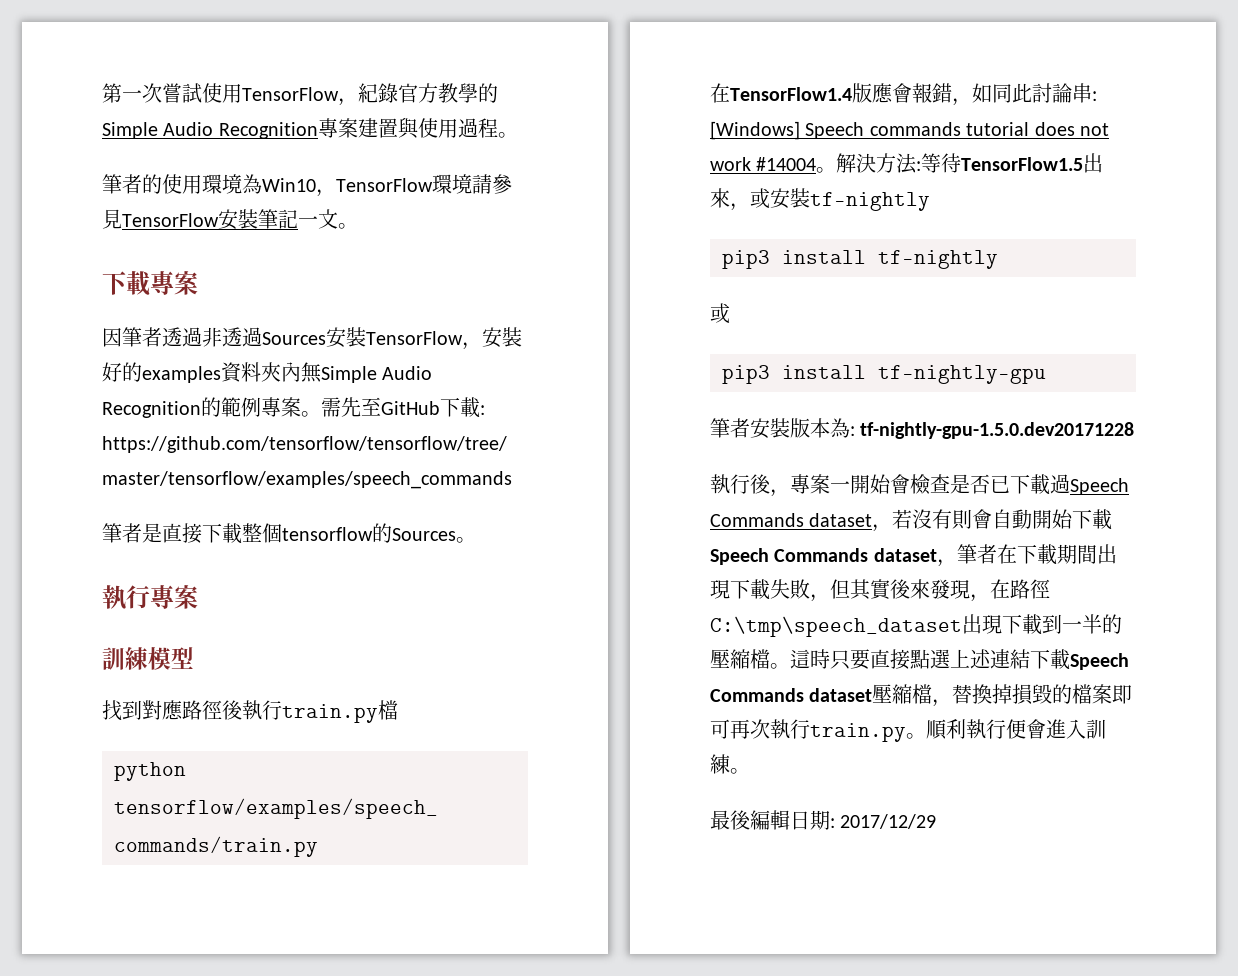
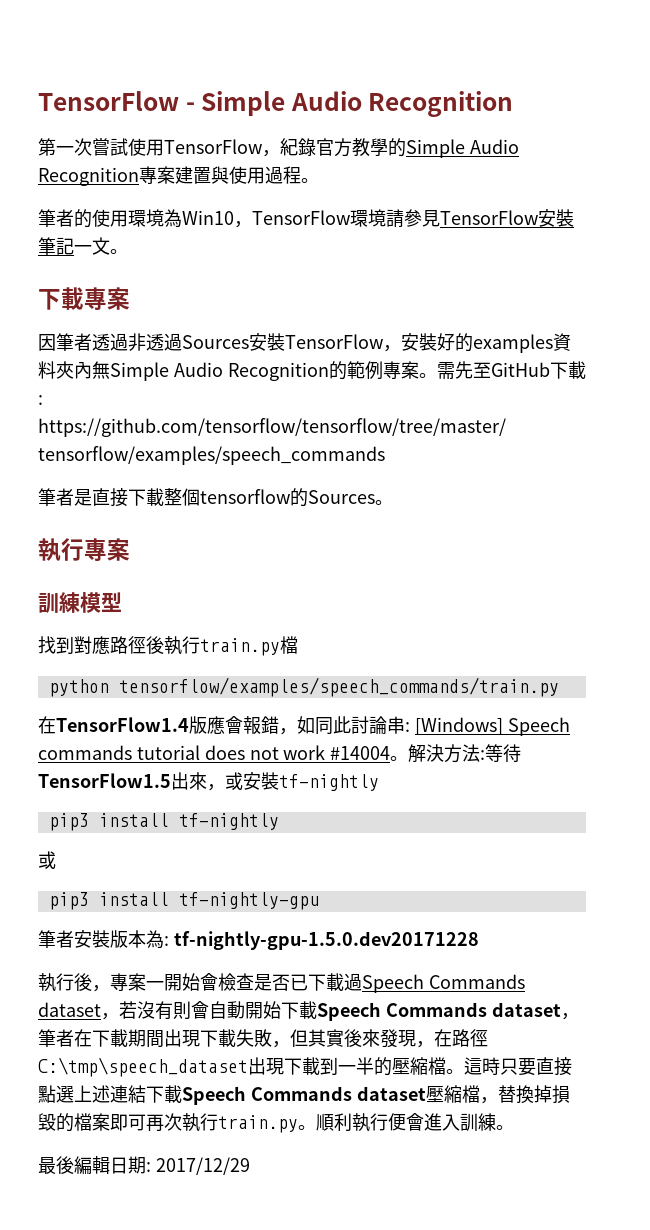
+ TensorFlow - Simple Audio Recognition

